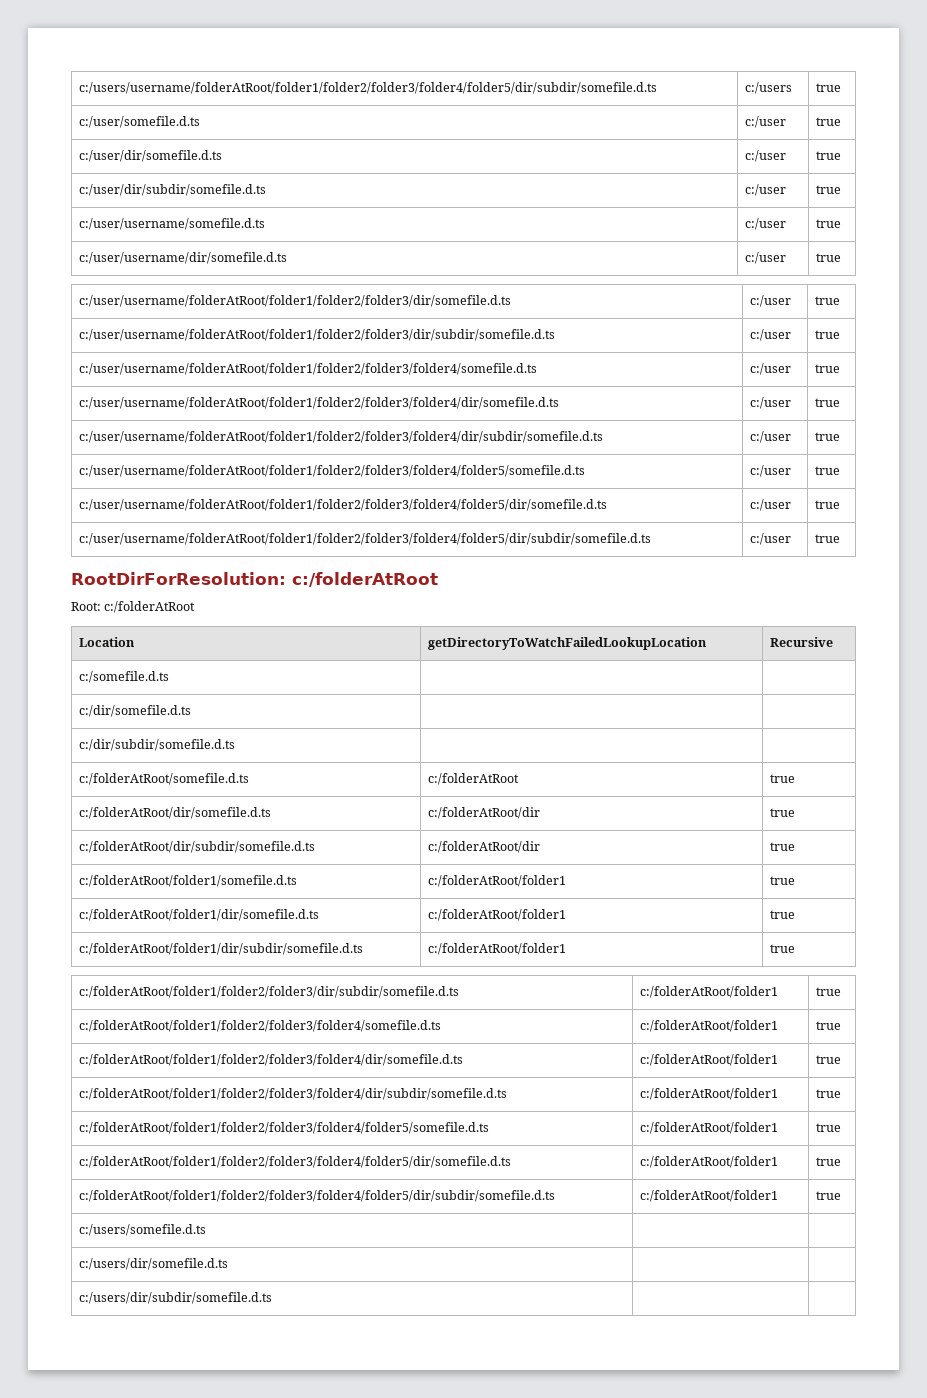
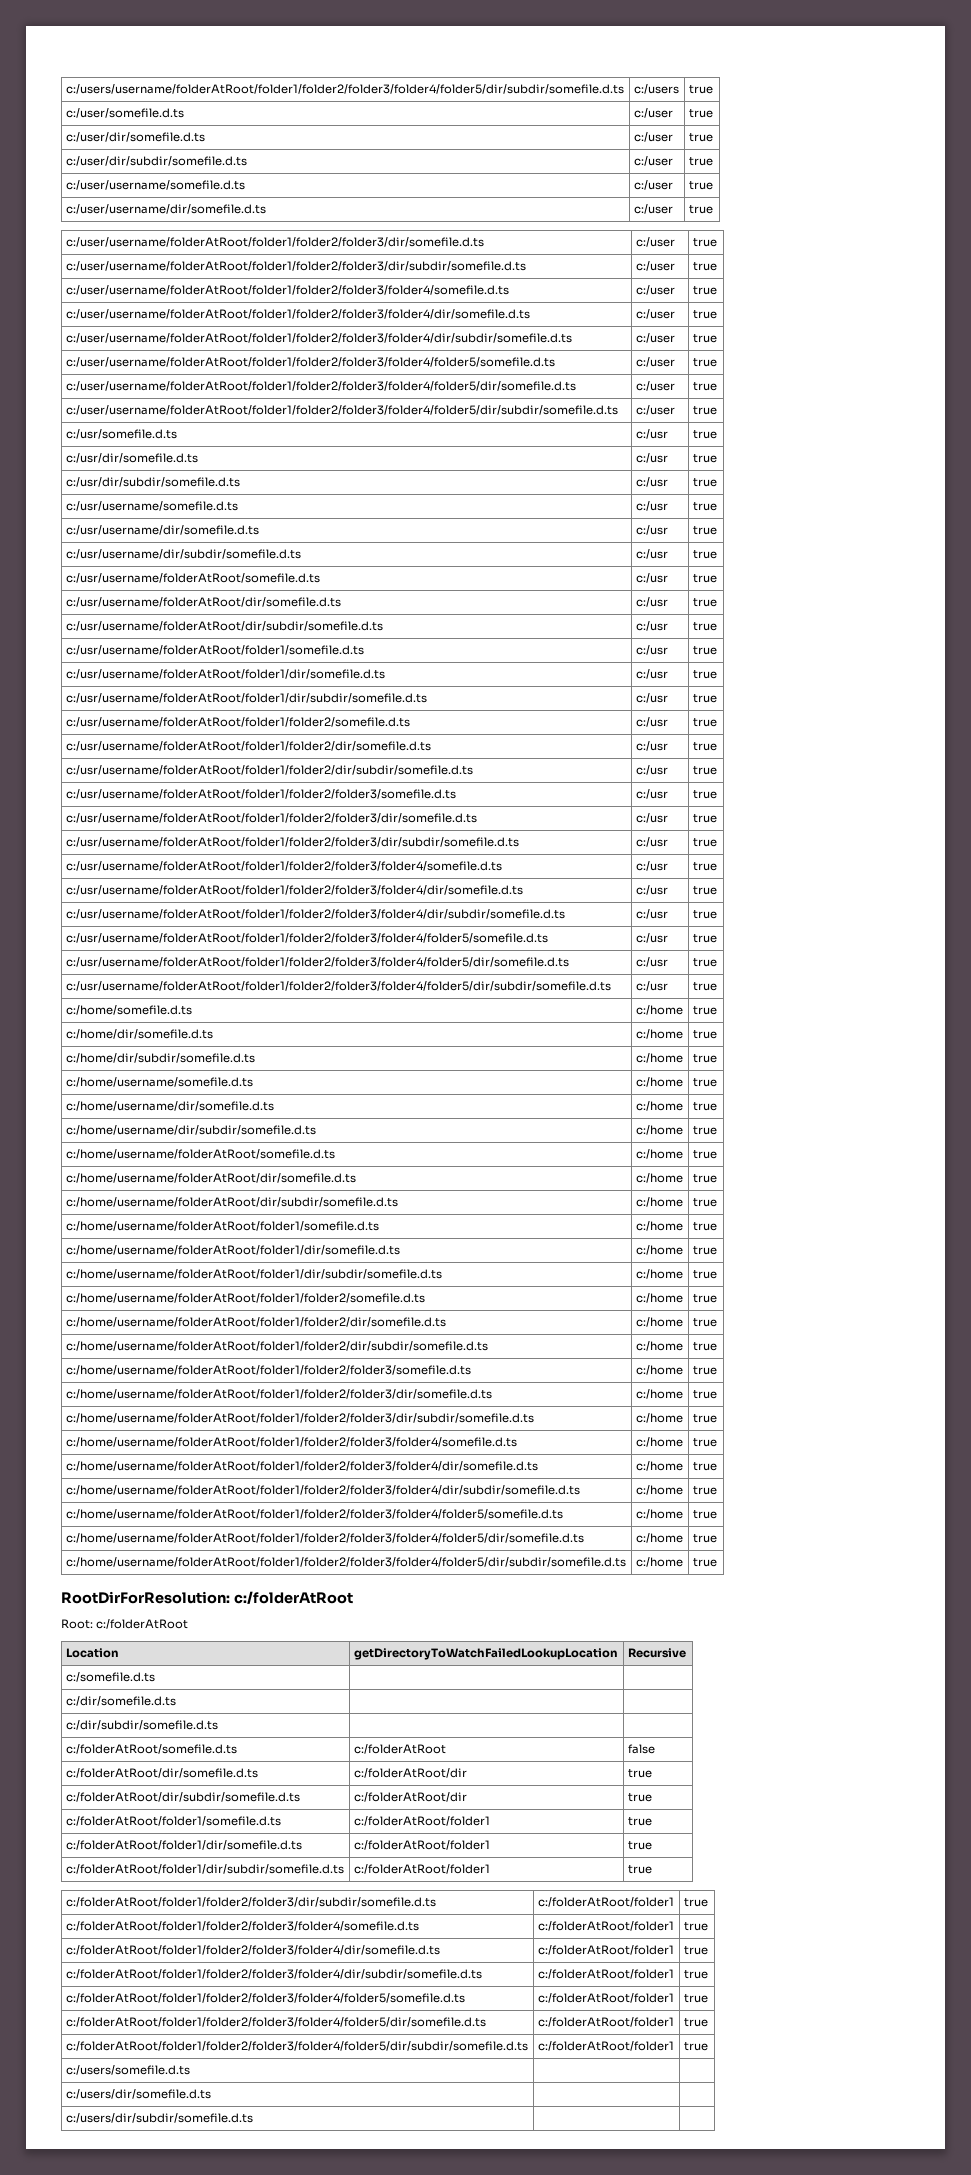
+ c:/usr/somefile.d.ts | c:/usr | true
+ c:/usr/dir/somefile.d.ts | c:/usr | true
+ c:/usr/dir/subdir/somefile.d.ts | c:/usr | true
+ c:/usr/username/somefile.d.ts | c:/usr | true
+ c:/usr/username/dir/somefile.d.ts | c:/usr | true
+ c:/usr/username/dir/subdir/somefile.d.ts | c:/usr | true
+ c:/usr/username/folderAtRoot/somefile.d.ts | c:/usr | true
+ c:/usr/username/folderAtRoot/dir/somefile.d.ts | c:/usr | true
+ c:/usr/username/folderAtRoot/dir/subdir/somefile.d.ts | c:/usr | true
+ c:/usr/username/folderAtRoot/folder1/somefile.d.ts | c:/usr | true
+ c:/usr/username/folderAtRoot/folder1/dir/somefile.d.ts | c:/usr | true
+ c:/usr/username/folderAtRoot/folder1/dir/subdir/somefile.d.ts | c:/usr | true
+ c:/usr/username/folderAtRoot/folder1/folder2/somefile.d.ts | c:/usr | true
+ c:/usr/username/folderAtRoot/folder1/folder2/dir/somefile.d.ts | c:/usr | true
+ c:/usr/username/folderAtRoot/folder1/folder2/dir/subdir/somefile.d.ts | c:/usr | true
+ c:/usr/username/folderAtRoot/folder1/folder2/folder3/somefile.d.ts | c:/usr | true
+ c:/usr/username/folderAtRoot/folder1/folder2/folder3/dir/somefile.d.ts | c:/usr | true
+ c:/usr/username/folderAtRoot/folder1/folder2/folder3/dir/subdir/somefile.d.ts | c:/usr | true
+ c:/usr/username/folderAtRoot/folder1/folder2/folder3/folder4/somefile.d.ts | c:/usr | true
+ c:/usr/username/folderAtRoot/folder1/folder2/folder3/folder4/dir/somefile.d.ts | c:/usr | true
+ c:/usr/username/folderAtRoot/folder1/folder2/folder3/folder4/dir/subdir/somefile.d.ts | c:/usr | true
+ c:/usr/username/folderAtRoot/folder1/folder2/folder3/folder4/folder5/somefile.d.ts | c:/usr | true
+ c:/usr/username/folderAtRoot/folder1/folder2/folder3/folder4/folder5/dir/somefile.d.ts | c:/usr | true
+ c:/usr/username/folderAtRoot/folder1/folder2/folder3/folder4/folder5/dir/subdir/somefile.d.ts | c:/usr | true
+ c:/home/somefile.d.ts | c:/home | true
+ c:/home/dir/somefile.d.ts | c:/home | true
+ c:/home/dir/subdir/somefile.d.ts | c:/home | true
+ c:/home/username/somefile.d.ts | c:/home | true
+ c:/home/username/dir/somefile.d.ts | c:/home | true
+ c:/home/username/dir/subdir/somefile.d.ts | c:/home | true
+ c:/home/username/folderAtRoot/somefile.d.ts | c:/home | true
+ c:/home/username/folderAtRoot/dir/somefile.d.ts | c:/home | true
+ c:/home/username/folderAtRoot/dir/subdir/somefile.d.ts | c:/home | true
+ c:/home/username/folderAtRoot/folder1/somefile.d.ts | c:/home | true
+ c:/home/username/folderAtRoot/folder1/dir/somefile.d.ts | c:/home | true
+ c:/home/username/folderAtRoot/folder1/dir/subdir/somefile.d.ts | c:/home | true
+ c:/home/username/folderAtRoot/folder1/folder2/somefile.d.ts | c:/home | true
+ c:/home/username/folderAtRoot/folder1/folder2/dir/somefile.d.ts | c:/home | true
+ c:/home/username/folderAtRoot/folder1/folder2/dir/subdir/somefile.d.ts | c:/home | true
+ c:/home/username/folderAtRoot/folder1/folder2/folder3/somefile.d.ts | c:/home | true
+ c:/home/username/folderAtRoot/folder1/folder2/folder3/dir/somefile.d.ts | c:/home | true
+ c:/home/username/folderAtRoot/folder1/folder2/folder3/dir/subdir/somefile.d.ts | c:/home | true
+ c:/home/username/folderAtRoot/folder1/folder2/folder3/folder4/somefile.d.ts | c:/home | true
+ c:/home/username/folderAtRoot/folder1/folder2/folder3/folder4/dir/somefile.d.ts | c:/home | true
+ c:/home/username/folderAtRoot/folder1/folder2/folder3/folder4/dir/subdir/somefile.d.ts | c:/home | true
+ c:/home/username/folderAtRoot/folder1/folder2/folder3/folder4/folder5/somefile.d.ts | c:/home | true
+ c:/home/username/folderAtRoot/folder1/folder2/folder3/folder4/folder5/dir/somefile.d.ts | c:/home | true
+ c:/home/username/folderAtRoot/folder1/folder2/folder3/folder4/folder5/dir/subdir/somefile.d.ts | c:/home | true
- c:/folderAtRoot/somefile.d.ts | c:/folderAtRoot | true
+ c:/folderAtRoot/somefile.d.ts | c:/folderAtRoot | false

